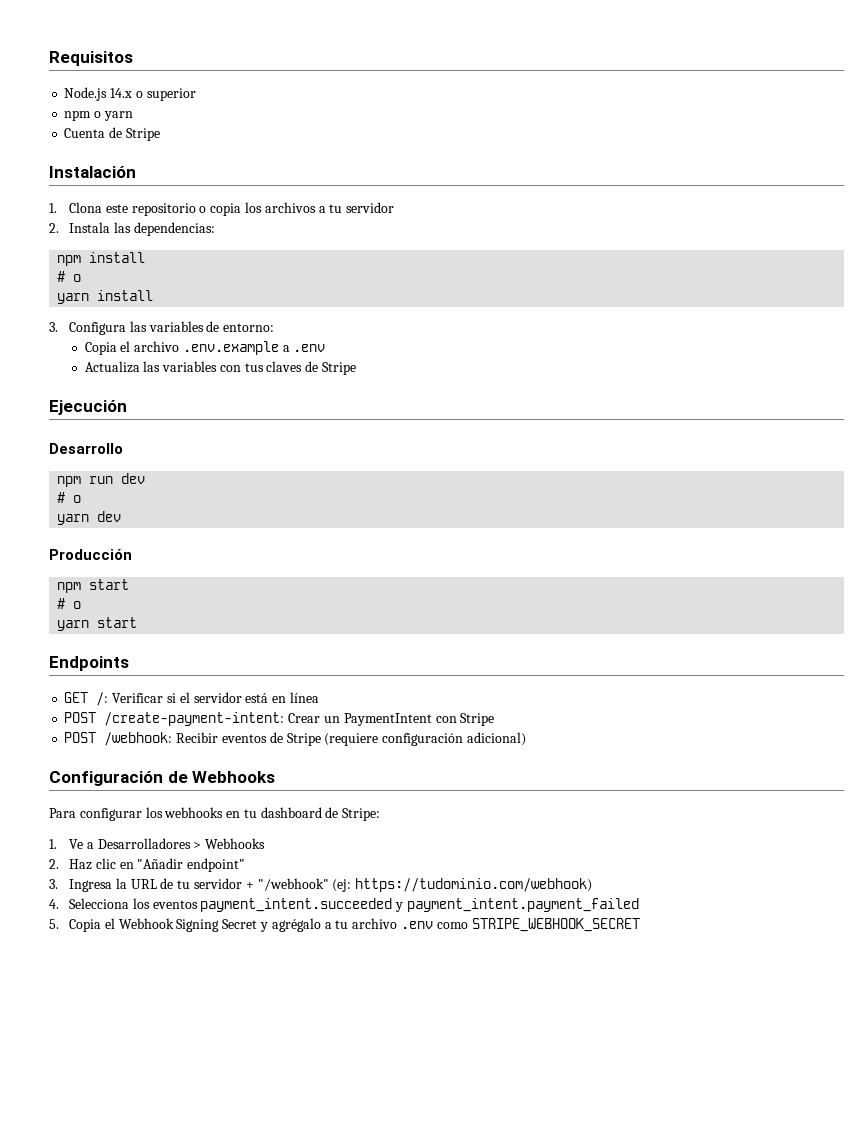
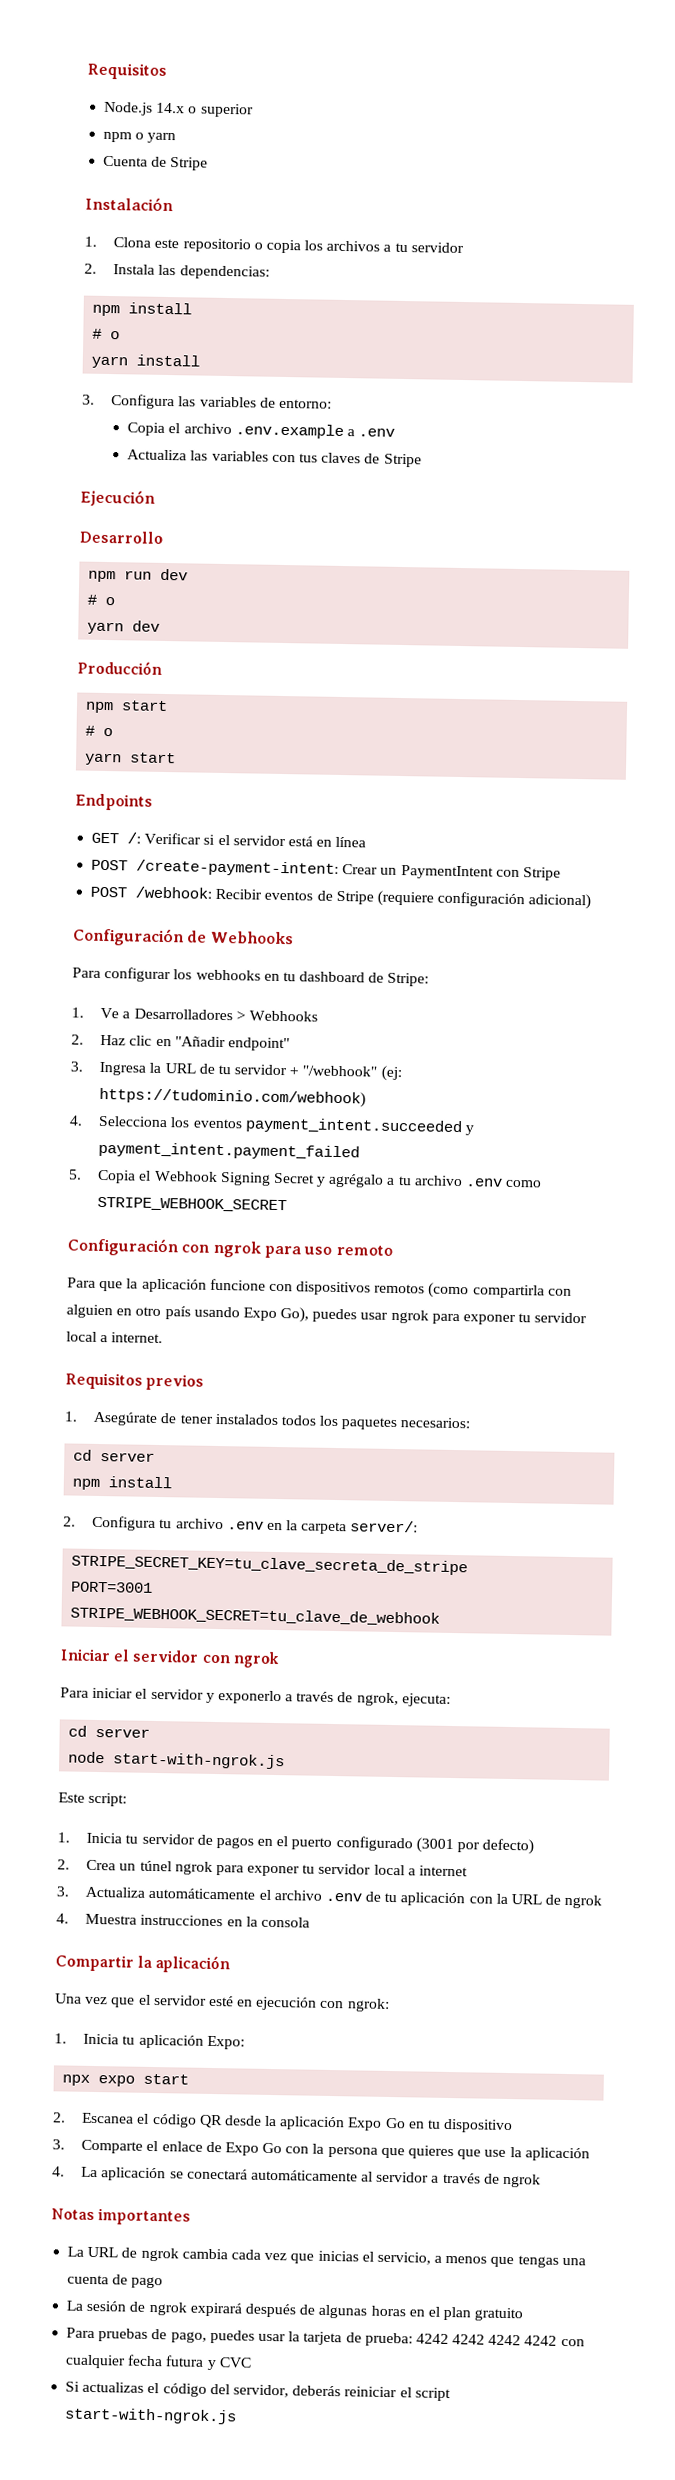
+ Configuración con ngrok para uso remoto
+ Para que la aplicación funcione con dispositivos remotos (como compartirla con alguien en otro país usando Expo Go), puedes usar ngrok para exponer tu servidor local a internet.
+ Requisitos previos
+ 1. Asegúrate de tener instalados todos los paquetes necesarios:
+ cd server
+ npm install
+ 2. Configura tu archivo .env en la carpeta server/:
+ STRIPE_SECRET_KEY=tu_clave_secreta_de_stripe
+ PORT=3001
+ STRIPE_WEBHOOK_SECRET=tu_clave_de_webhook
+ Iniciar el servidor con ngrok
+ Para iniciar el servidor y exponerlo a través de ngrok, ejecuta:
+ cd server
+ node start-with-ngrok.js
+ Este script:
+ 1. Inicia tu servidor de pagos en el puerto configurado (3001 por defecto)
+ 2. Crea un túnel ngrok para exponer tu servidor local a internet
+ 3. Actualiza automáticamente el archivo .env de tu aplicación con la URL de ngrok
+ 4. Muestra instrucciones en la consola
+ Compartir la aplicación
+ Una vez que el servidor esté en ejecución con ngrok:
+ 1. Inicia tu aplicación Expo:
+ npx expo start
+ 2. Escanea el código QR desde la aplicación Expo Go en tu dispositivo
+ 3. Comparte el enlace de Expo Go con la persona que quieres que use la aplicación
+ 4. La aplicación se conectará automáticamente al servidor a través de ngrok
+ Notas importantes
+ La URL de ngrok cambia cada vez que inicias el servicio, a menos que tengas una cuenta de pago
+ La sesión de ngrok expirará después de algunas horas en el plan gratuito
+ Para pruebas de pago, puedes usar la tarjeta de prueba: 4242 4242 4242 4242 con cualquier fecha futura y CVC
+ Si actualizas el código del servidor, deberás reiniciar el script start-with-ngrok.js

